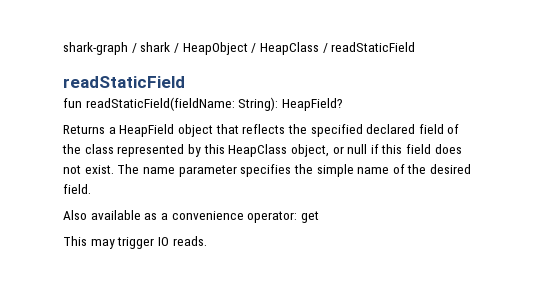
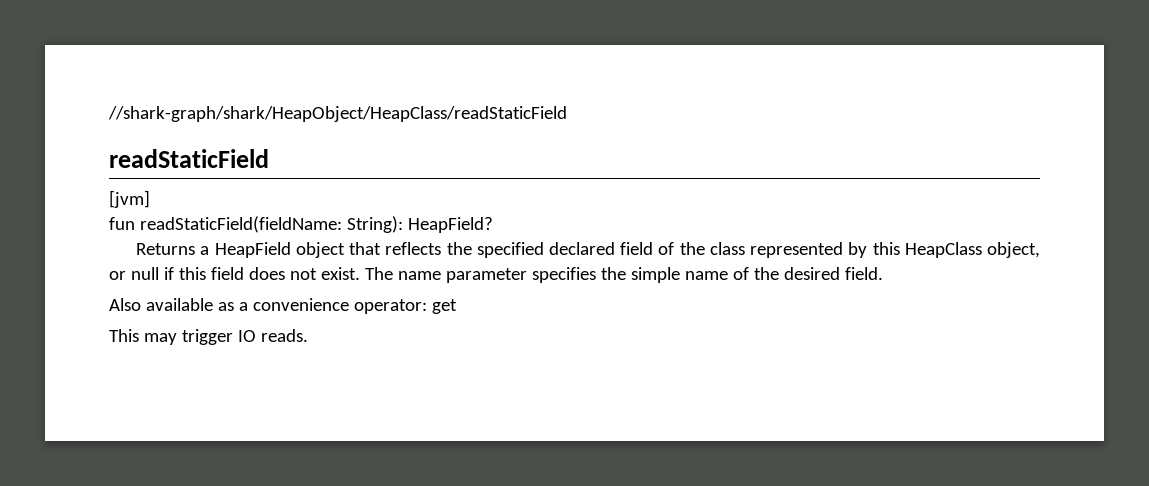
- shark-graph / shark / HeapObject / HeapClass / readStaticField
+ //shark-graph/shark/HeapObject/HeapClass/readStaticField
  readStaticField
+ [jvm]

